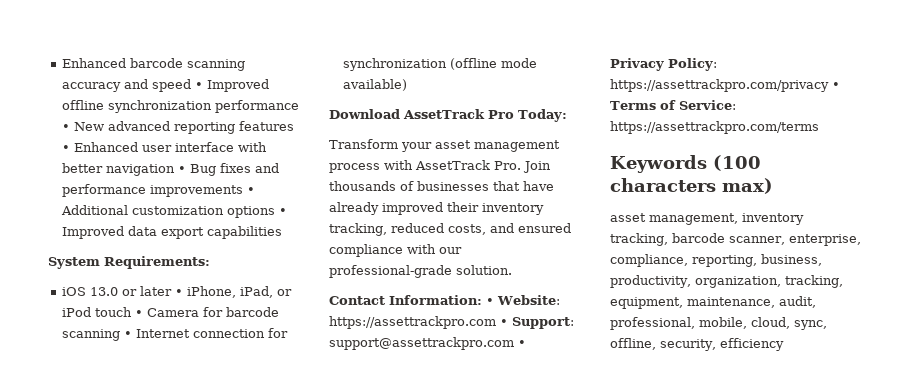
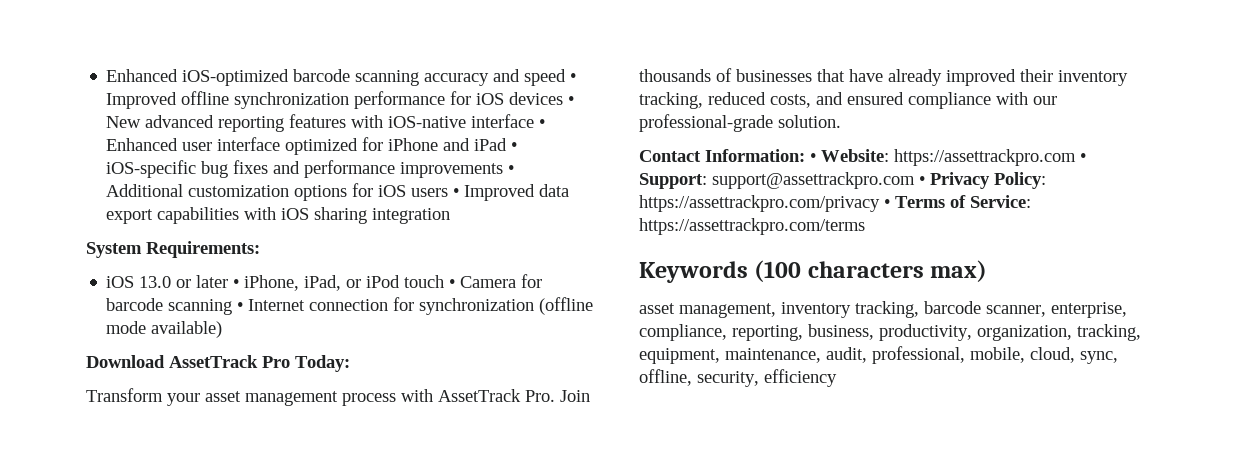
- Enhanced barcode scanning accuracy and speed • Improved offline synchronization performance • New advanced reporting features • Enhanced user interface with better navigation • Bug fixes and performance improvements • Additional customization options • Improved data export capabilities
+ Enhanced iOS-optimized barcode scanning accuracy and speed • Improved offline synchronization performance for iOS devices • New advanced reporting features with iOS-native interface • Enhanced user interface optimized for iPhone and iPad • iOS-specific bug fixes and performance improvements • Additional customization options for iOS users • Improved data export capabilities with iOS sharing integration

